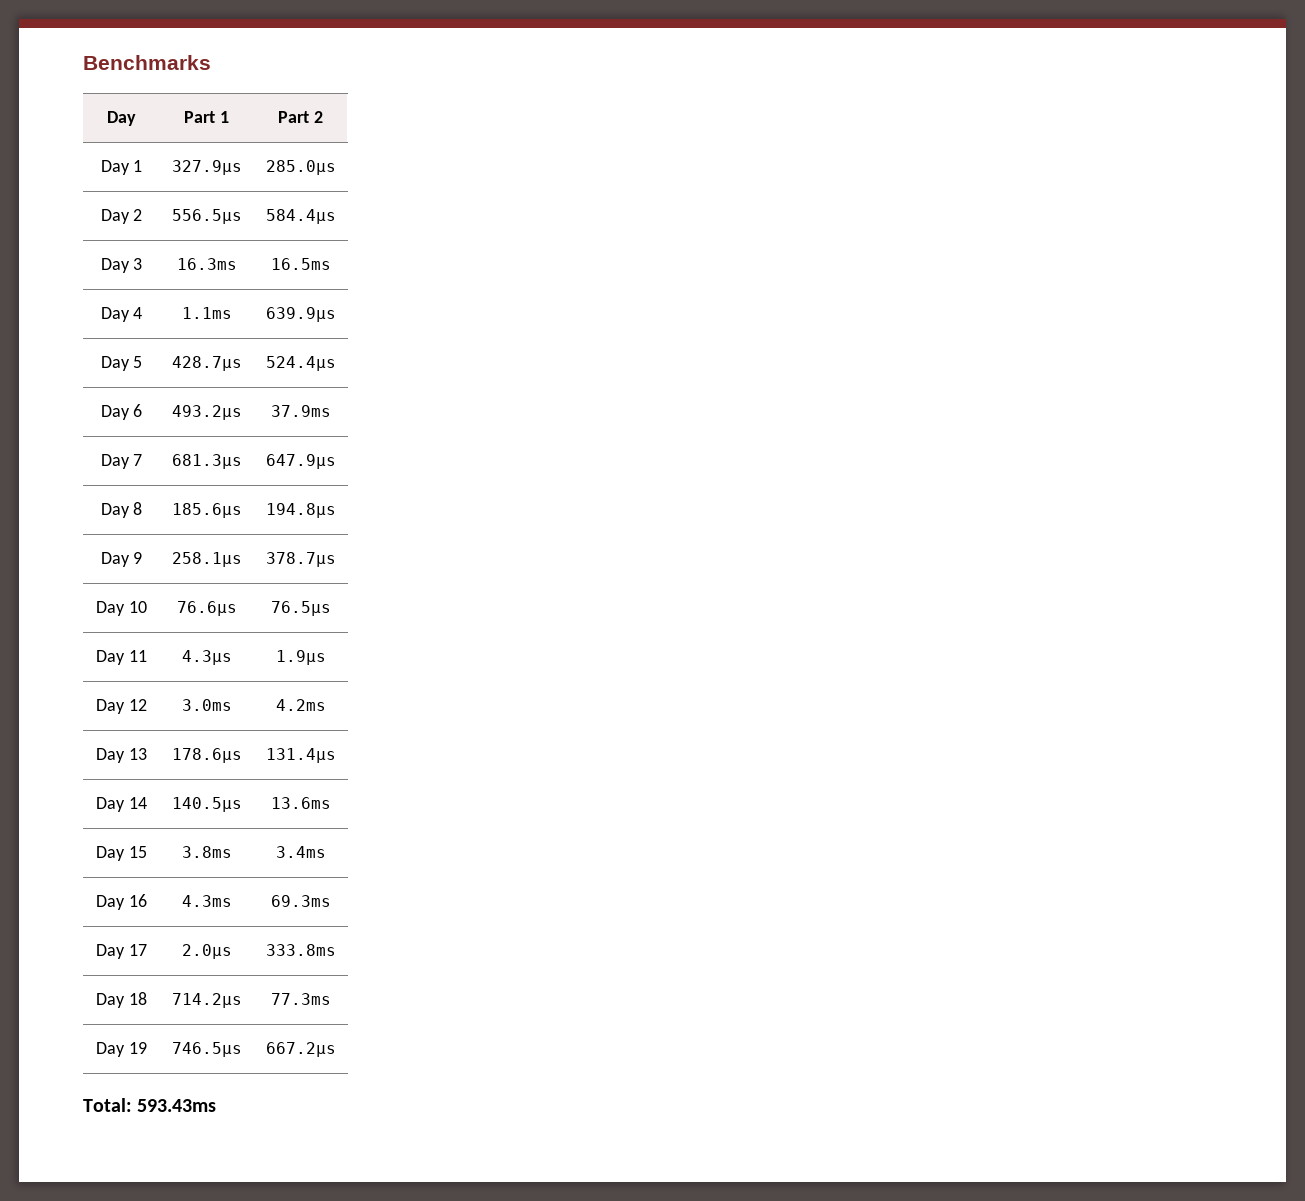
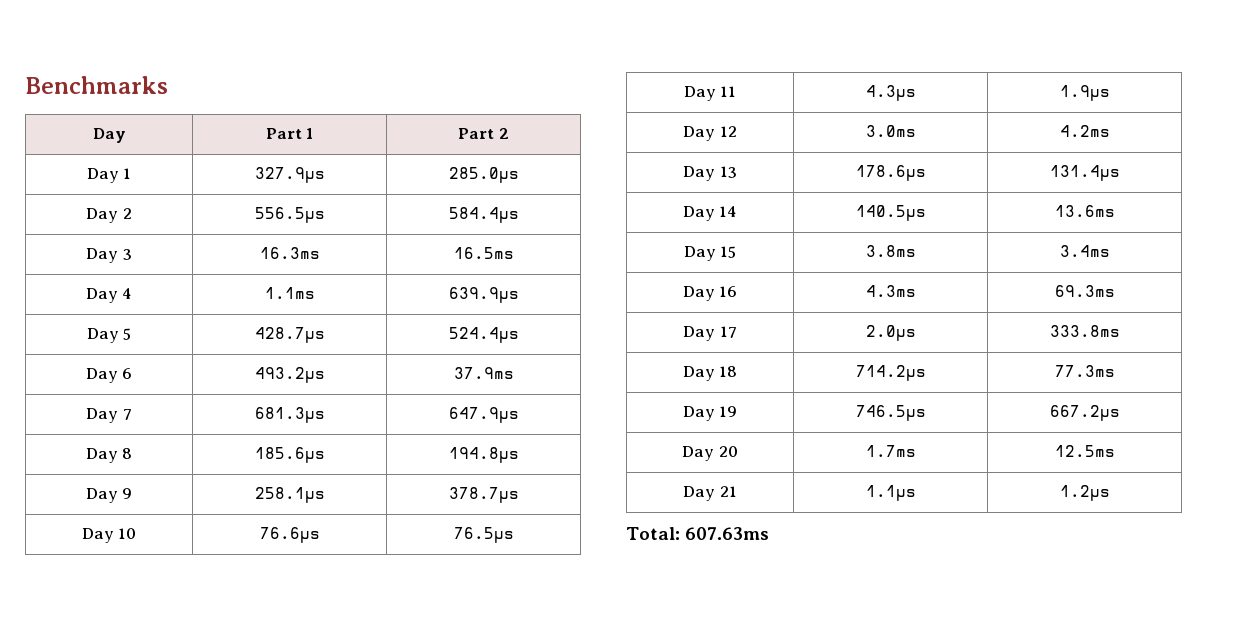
+ Day 20 | 1.7ms | 12.5ms
+ Day 21 | 1.1µs | 1.2µs
- Total: 593.43ms
+ Total: 607.63ms

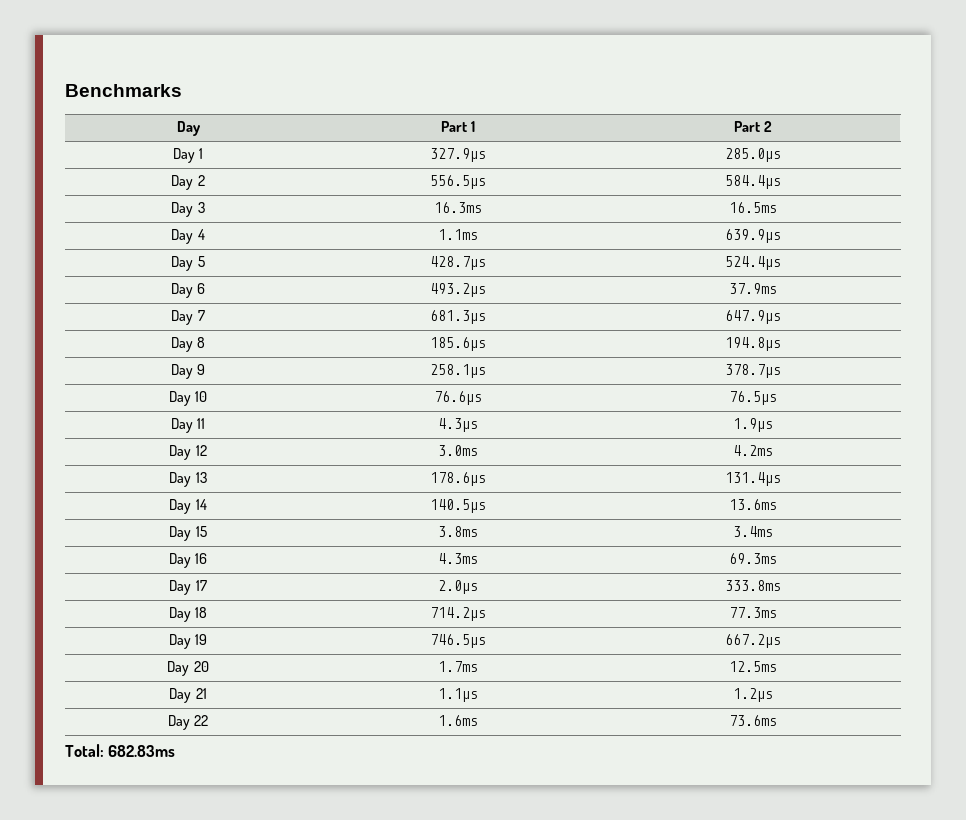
+ Day 22 | 1.6ms | 73.6ms
- Total: 607.63ms
+ Total: 682.83ms

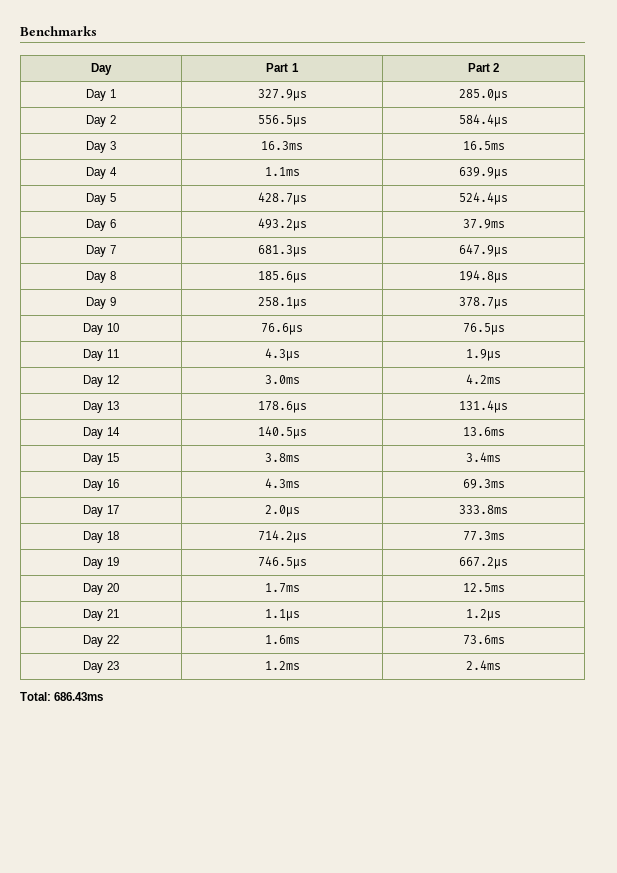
+ Day 23 | 1.2ms | 2.4ms
- Total: 682.83ms
+ Total: 686.43ms

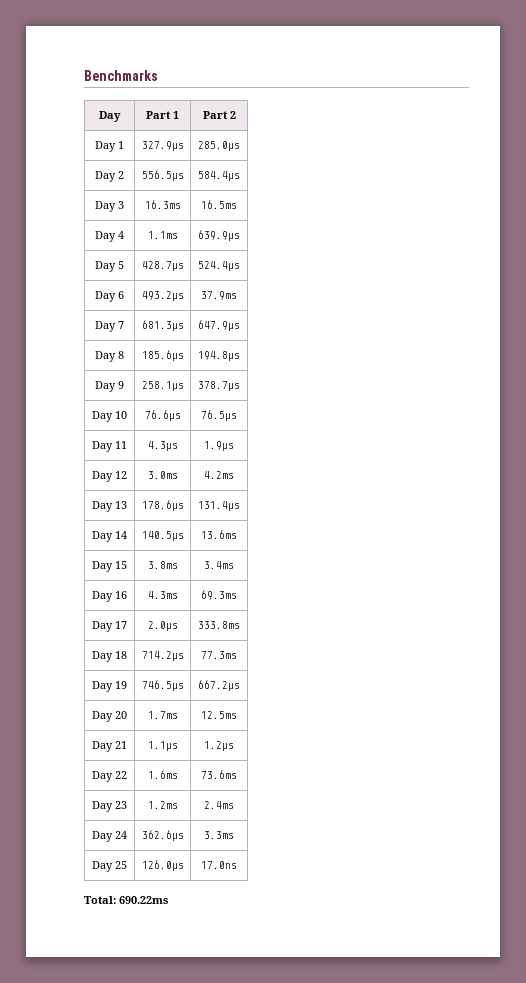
+ Day 24 | 362.6µs | 3.3ms
+ Day 25 | 126.0µs | 17.0ns
- Total: 686.43ms
+ Total: 690.22ms

